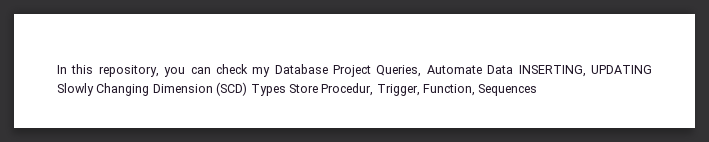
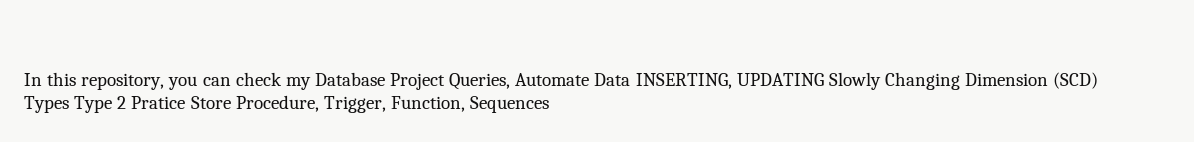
- In this repository, you can check my Database Project Queries, Automate Data INSERTING, UPDATING Slowly Changing Dimension (SCD) Types Store Procedur, Trigger, Function, Sequences
+ In this repository, you can check my Database Project Queries, Automate Data INSERTING, UPDATING Slowly Changing Dimension (SCD) Types Type 2 Pratice Store Procedure, Trigger, Function, Sequences

